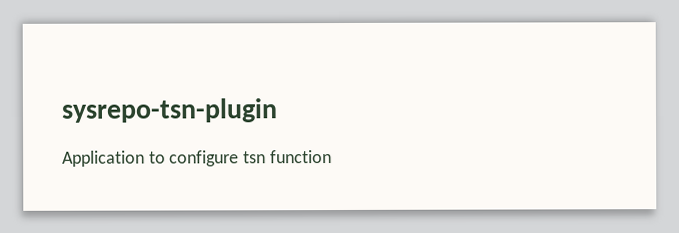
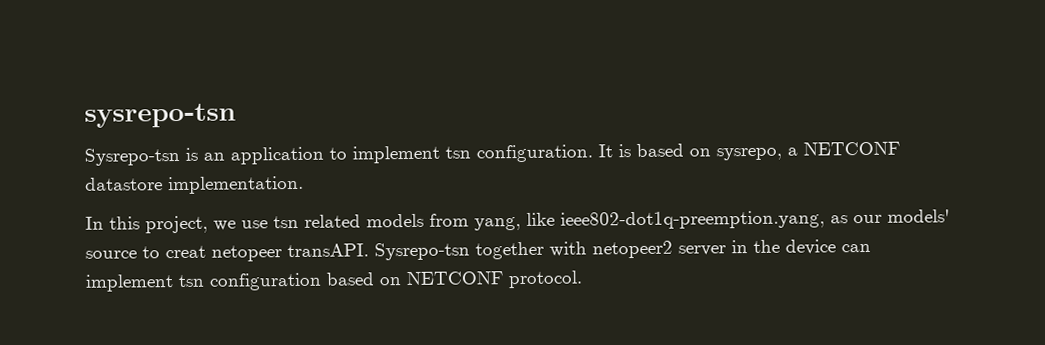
- sysrepo-tsn-plugin
- Application to configure tsn function
+ sysrepo-tsn
+ Sysrepo-tsn is an application to implement tsn configuration. It is based on sysrepo, a NETCONF datastore implementation.
+ In this project, we use tsn related models from yang, like ieee802-dot1q-preemption.yang, as our models' source to creat netopeer transAPI. Sysrepo-tsn together with netopeer2 server in the device can implement tsn configuration based on NETCONF protocol.

